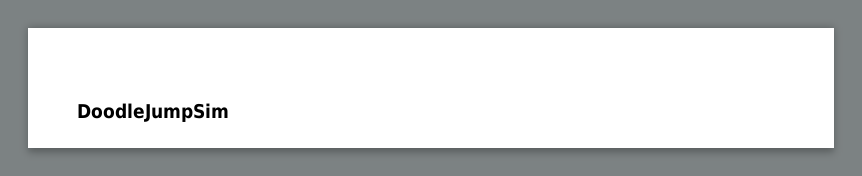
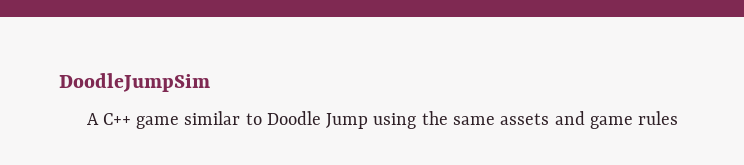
+ A C++ game similar to Doodle Jump using the same assets and game rules

